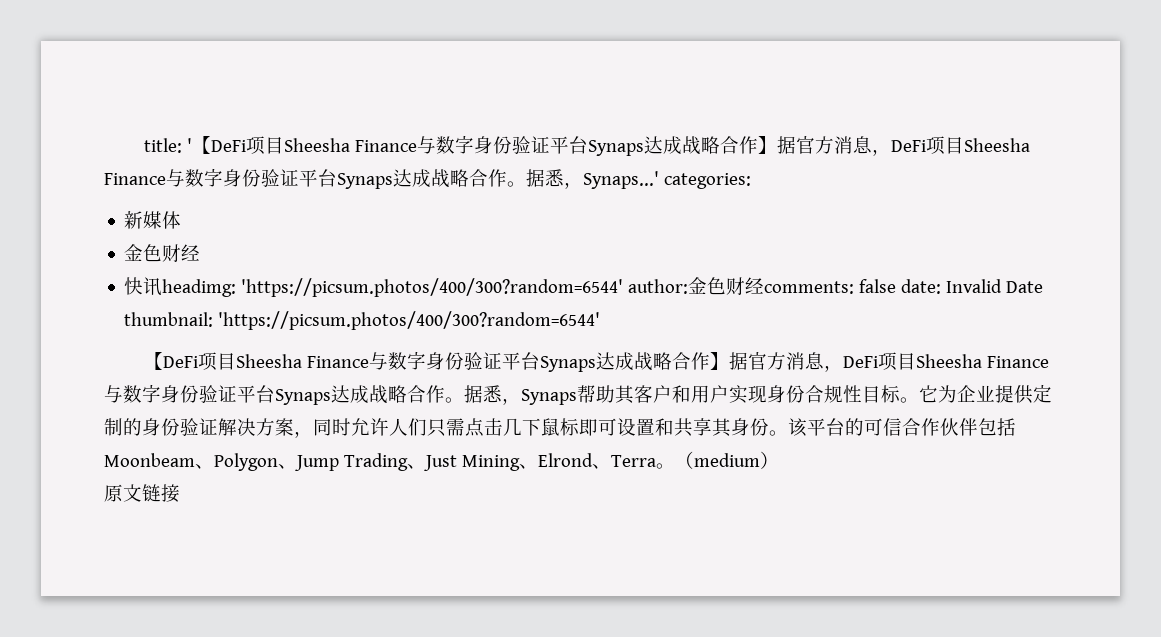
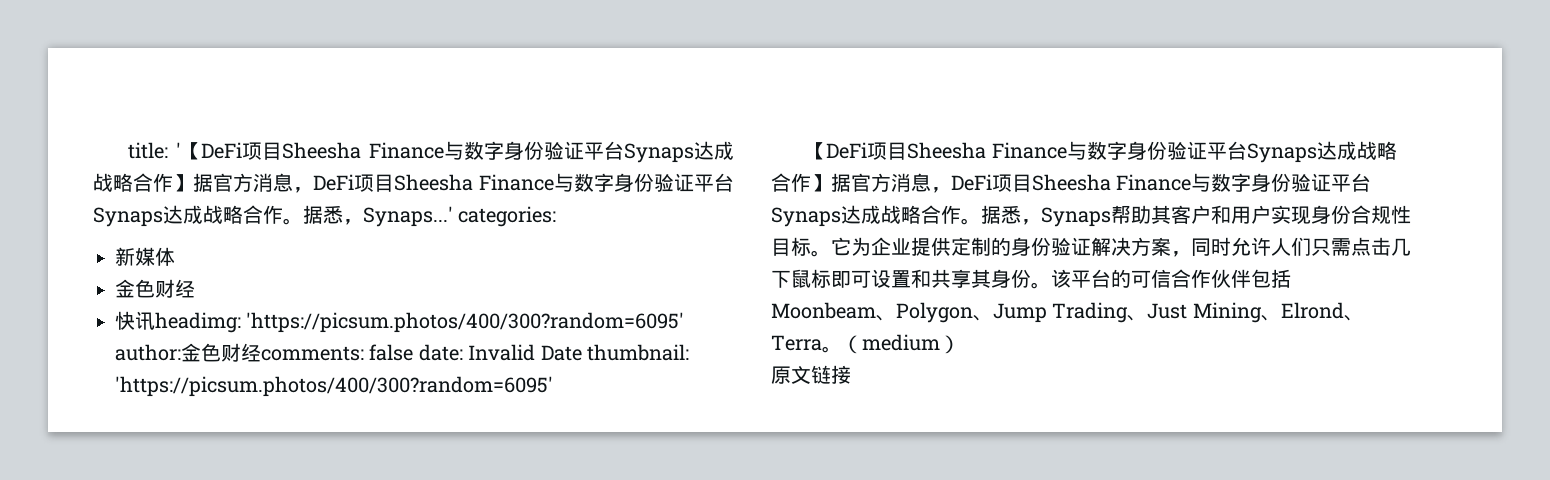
- 快讯headimg: 'https://picsum.photos/400/300?random=6544' author:金色财经comments: false date: Invalid Date thumbnail: 'https://picsum.photos/400/300?random=6544'
+ 快讯headimg: 'https://picsum.photos/400/300?random=6095' author:金色财经comments: false date: Invalid Date thumbnail: 'https://picsum.photos/400/300?random=6095'

